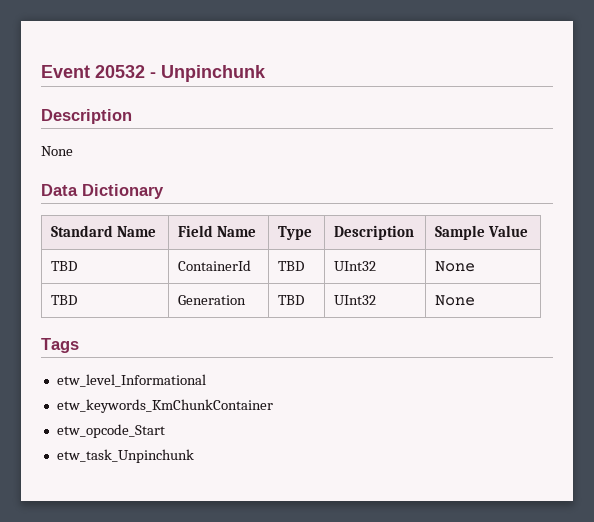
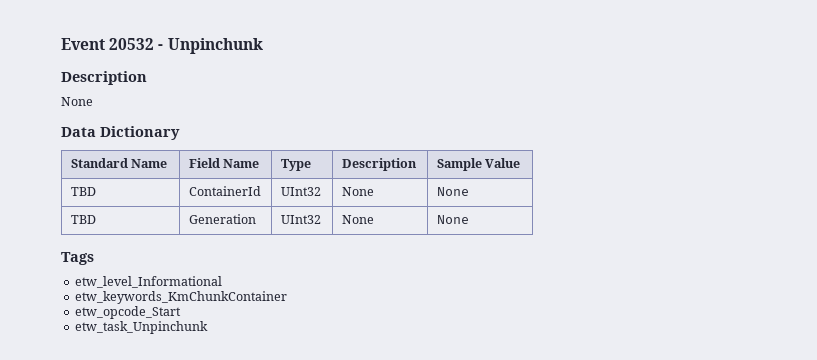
- TBD | ContainerId | TBD | UInt32 | None
+ TBD | ContainerId | UInt32 | None | None
- TBD | Generation | TBD | UInt32 | None
+ TBD | Generation | UInt32 | None | None

